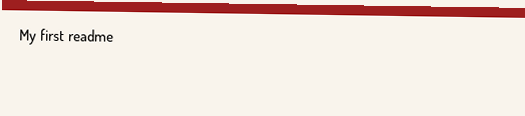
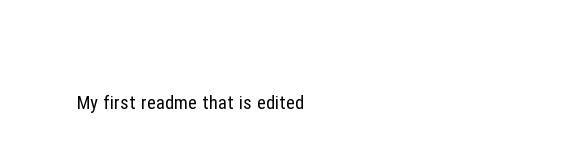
- My first readme
+ My first readme that is edited

